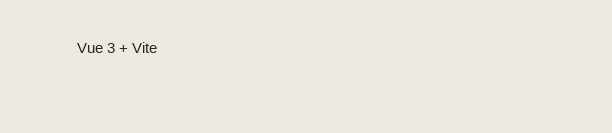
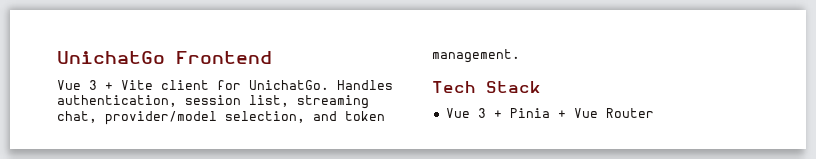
+ UnichatGo Frontend
- Vue 3 + Vite
+ Vue 3 + Vite client for UnichatGo. Handles authentication, session list, streaming chat, provider/model selection, and token management.
+ Tech Stack
+ Vue 3 + Pinia + Vue Router

